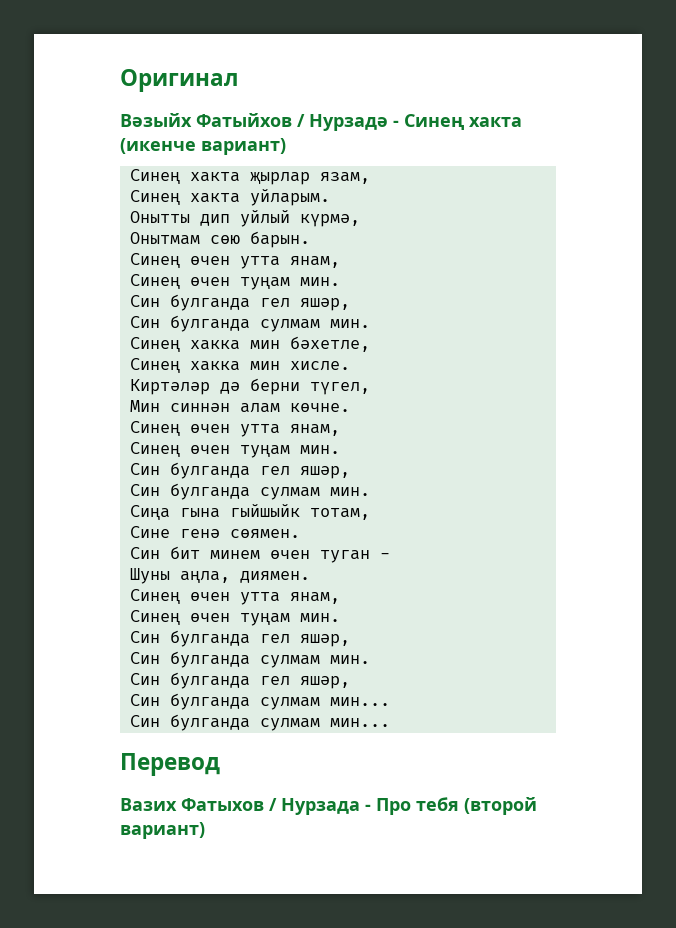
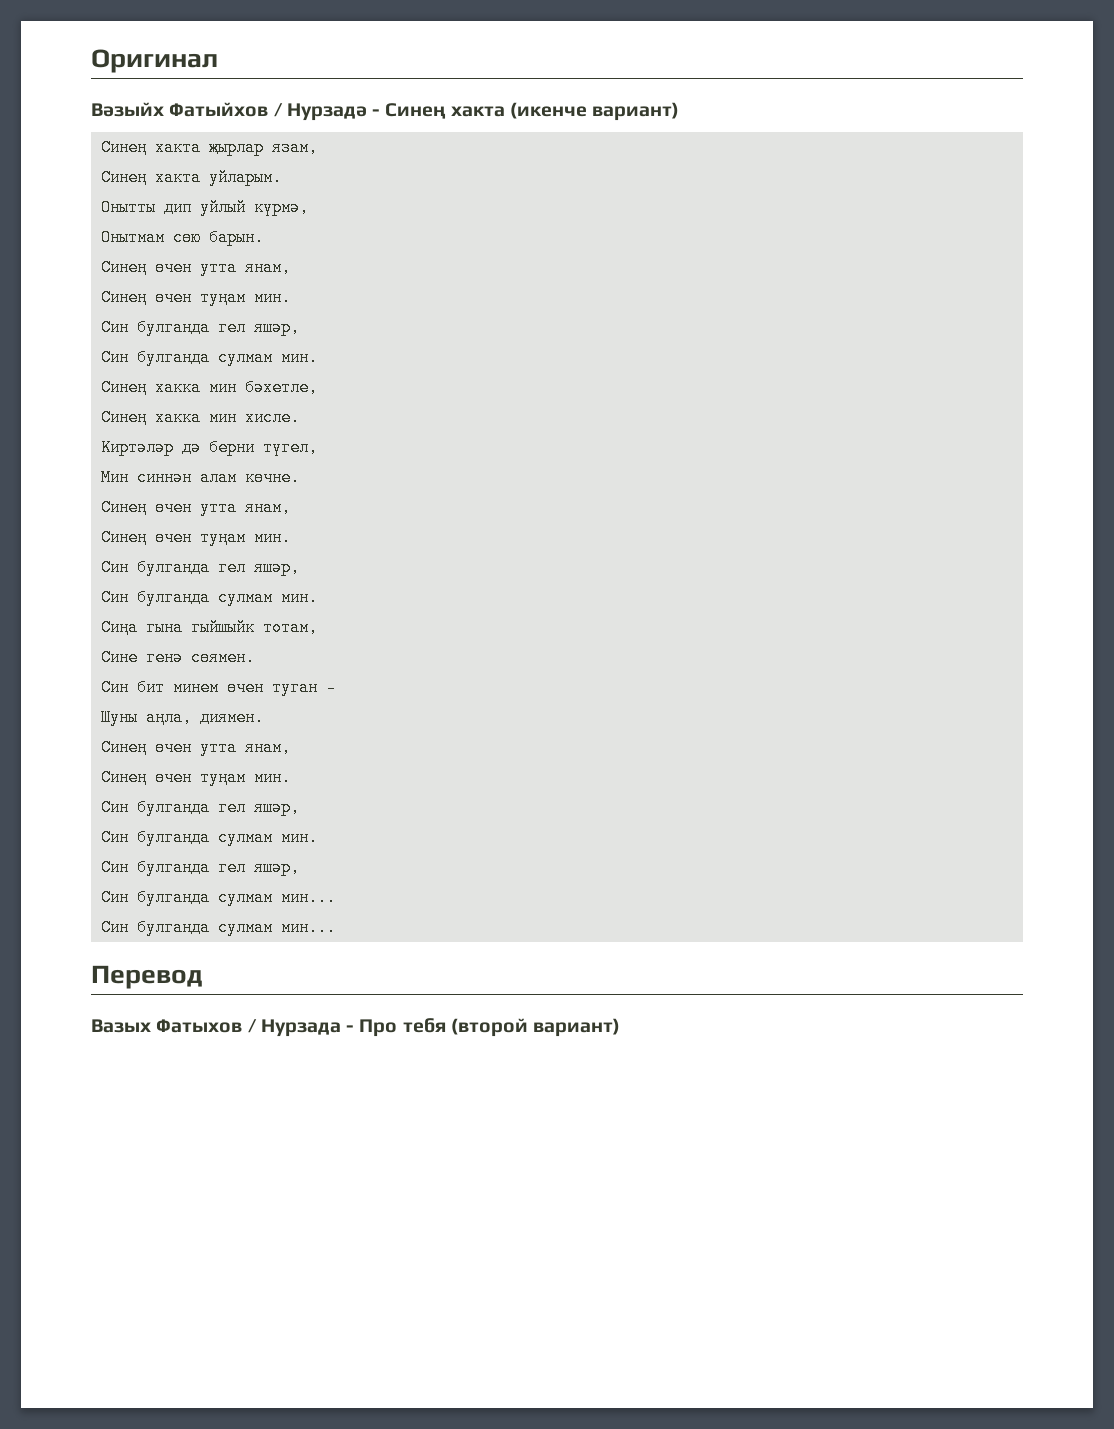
- Вазих Фатыхов / Нурзада - Про тебя (второй вариант)
+ Вазых Фатыхов / Нурзада - Про тебя (второй вариант)

